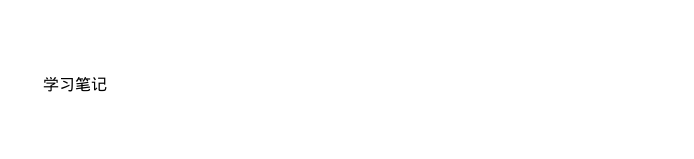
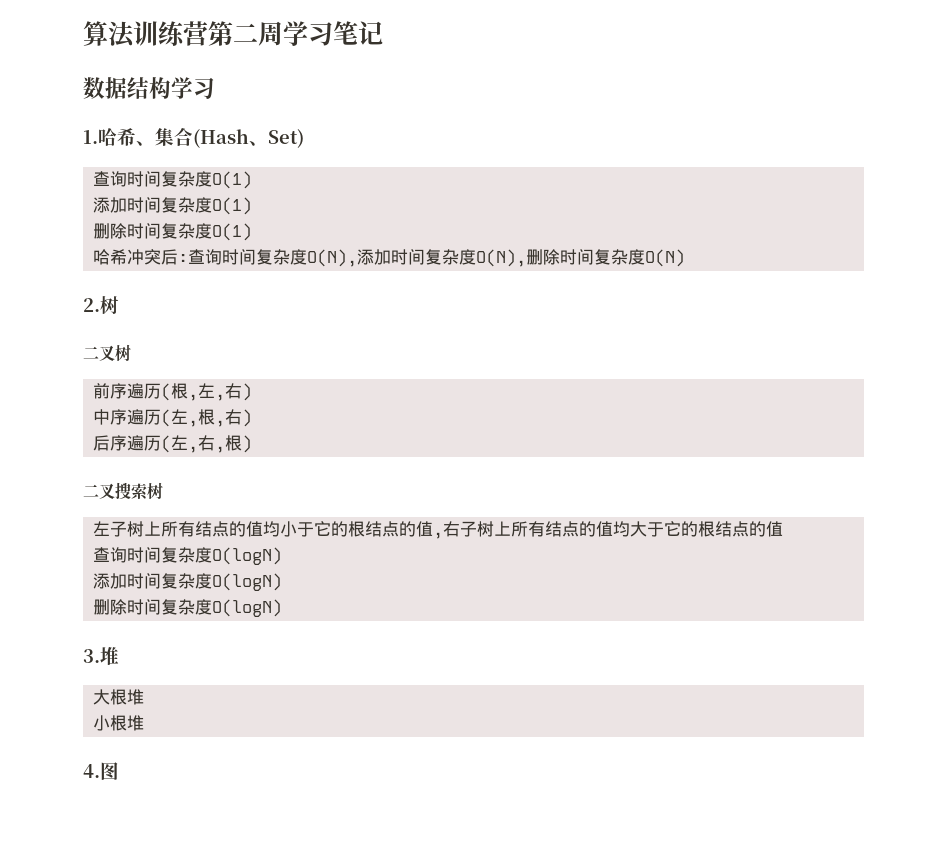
- 学习笔记
+ 算法训练营第二周学习笔记
+ 数据结构学习
+ 1.哈希、集合(Hash、Set)
+ 查询时间复杂度O(1)
+ 添加时间复杂度O(1)
+ 删除时间复杂度O(1)
+ 哈希冲突后:查询时间复杂度O(N),添加时间复杂度O(N),删除时间复杂度O(N)
+ 2.树
+ 二叉树
+ 前序遍历(根,左,右)
+ 中序遍历(左,根,右)
+ 后序遍历(左,右,根)
+ 二叉搜索树
+ 左子树上所有结点的值均小于它的根结点的值,右子树上所有结点的值均大于它的根结点的值
+ 查询时间复杂度O(logN)
+ 添加时间复杂度O(logN)
+ 删除时间复杂度O(logN)
+ 3.堆
+ 大根堆
+ 小根堆
+ 4.图

